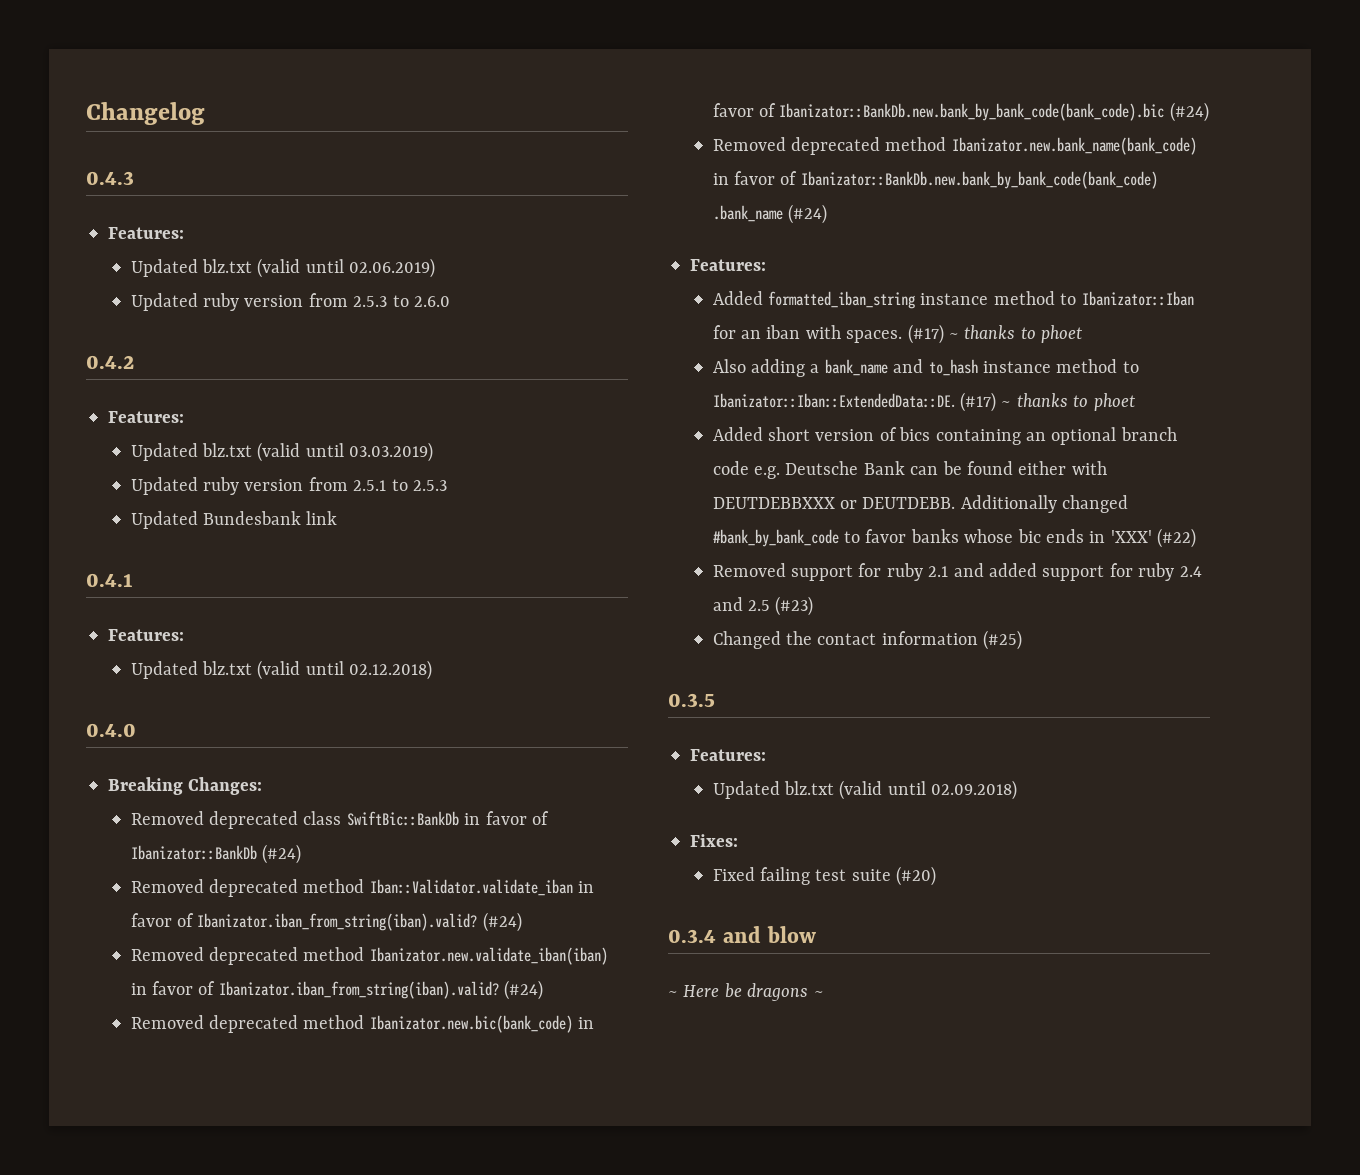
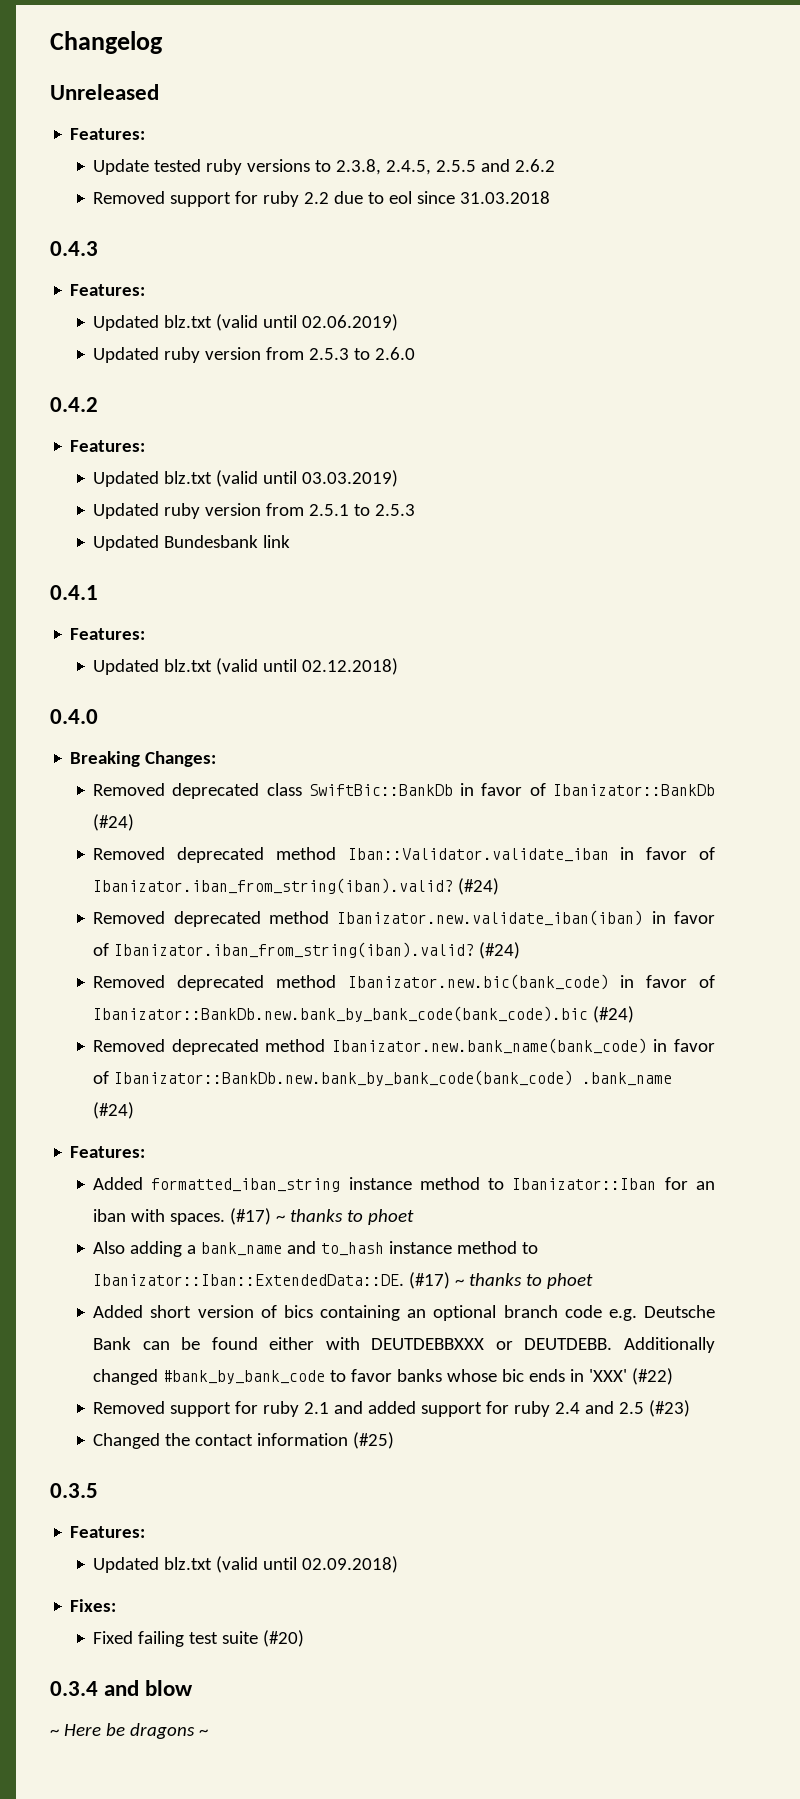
+ Unreleased
+ Features:
+ Update tested ruby versions to 2.3.8, 2.4.5, 2.5.5 and 2.6.2
+ Removed support for ruby 2.2 due to eol since 31.03.2018

